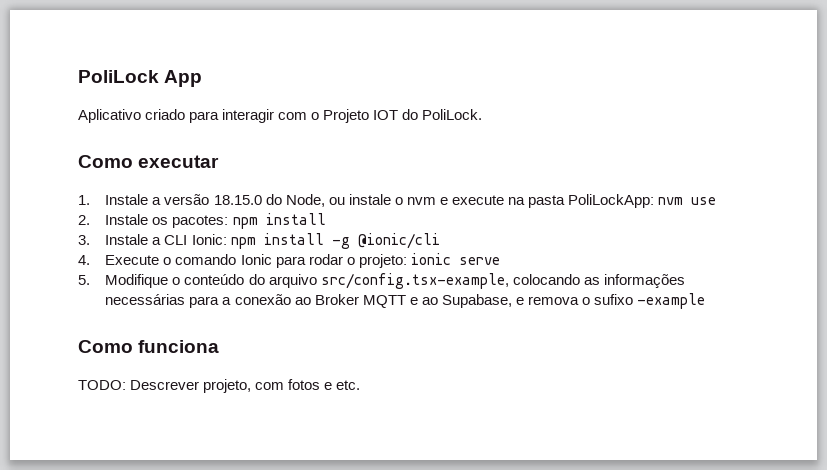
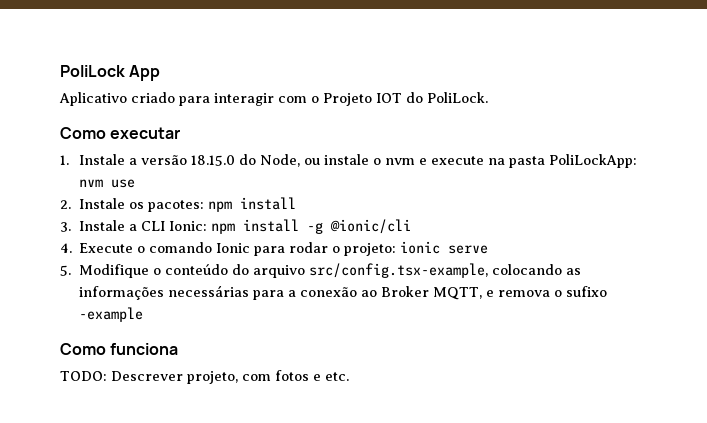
- 5. Modifique o conteúdo do arquivo src/config.tsx-example, colocando as informações necessárias para a conexão ao Broker MQTT e ao Supabase, e remova o sufixo -example
+ 5. Modifique o conteúdo do arquivo src/config.tsx-example, colocando as informações necessárias para a conexão ao Broker MQTT, e remova o sufixo -example

